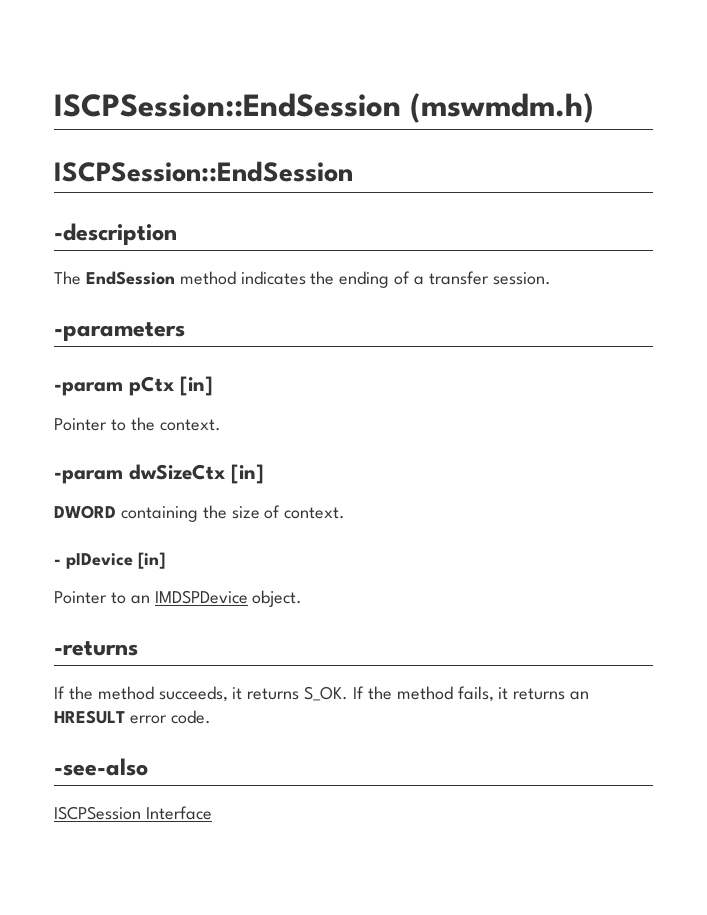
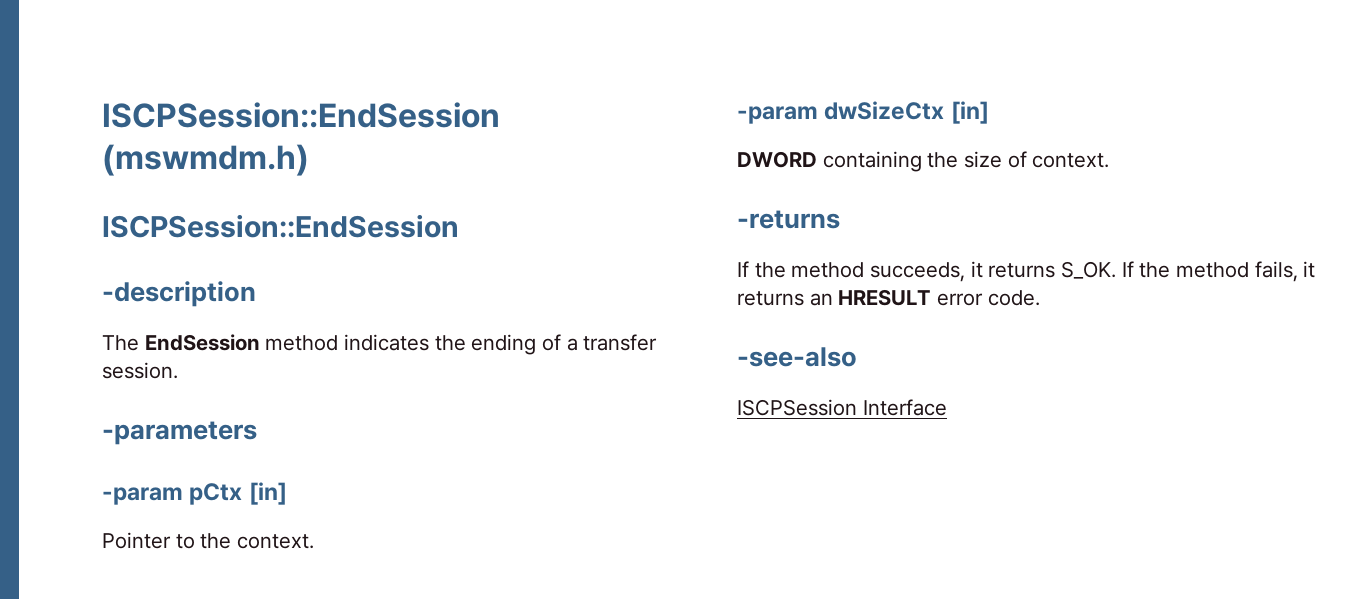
- - pIDevice [in]
- Pointer to an IMDSPDevice object.

